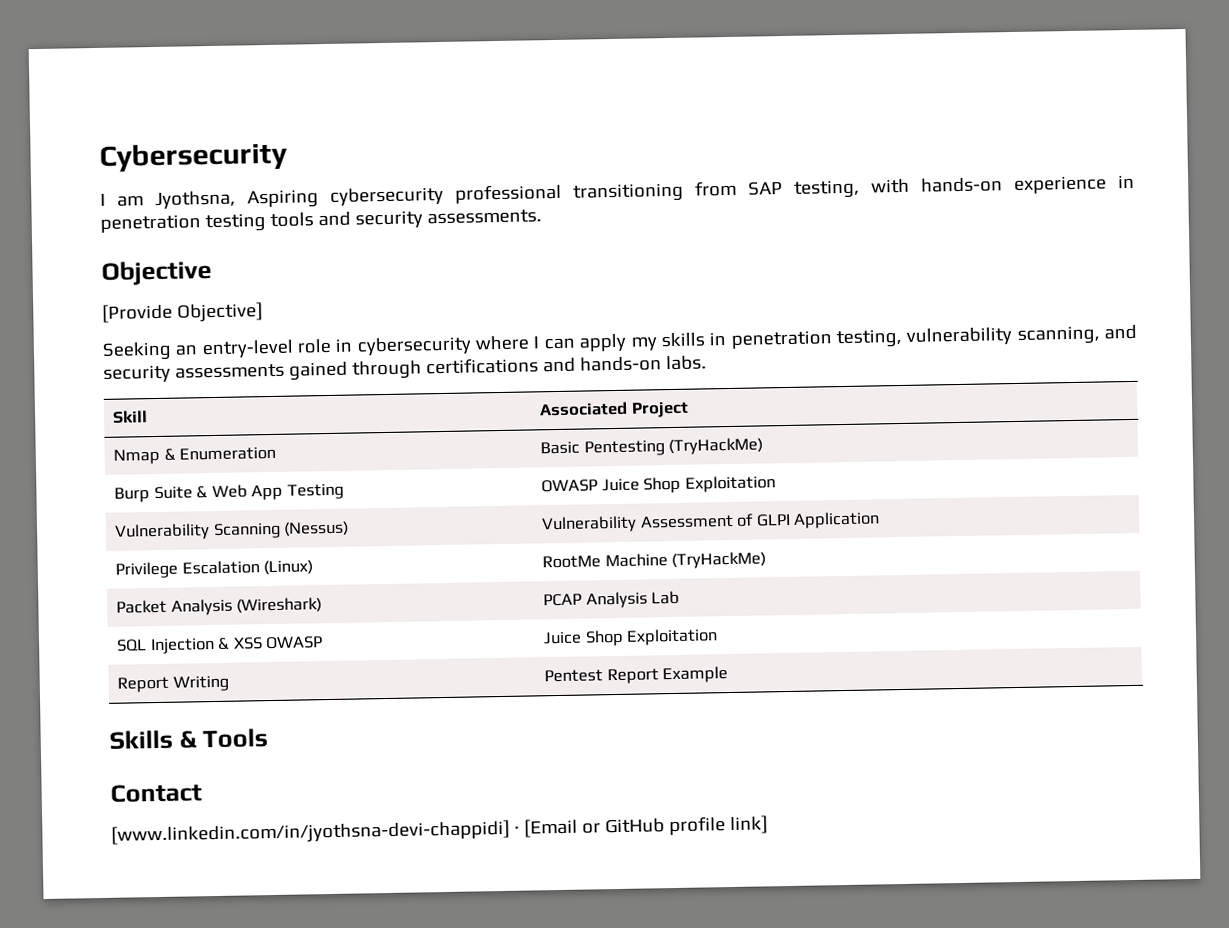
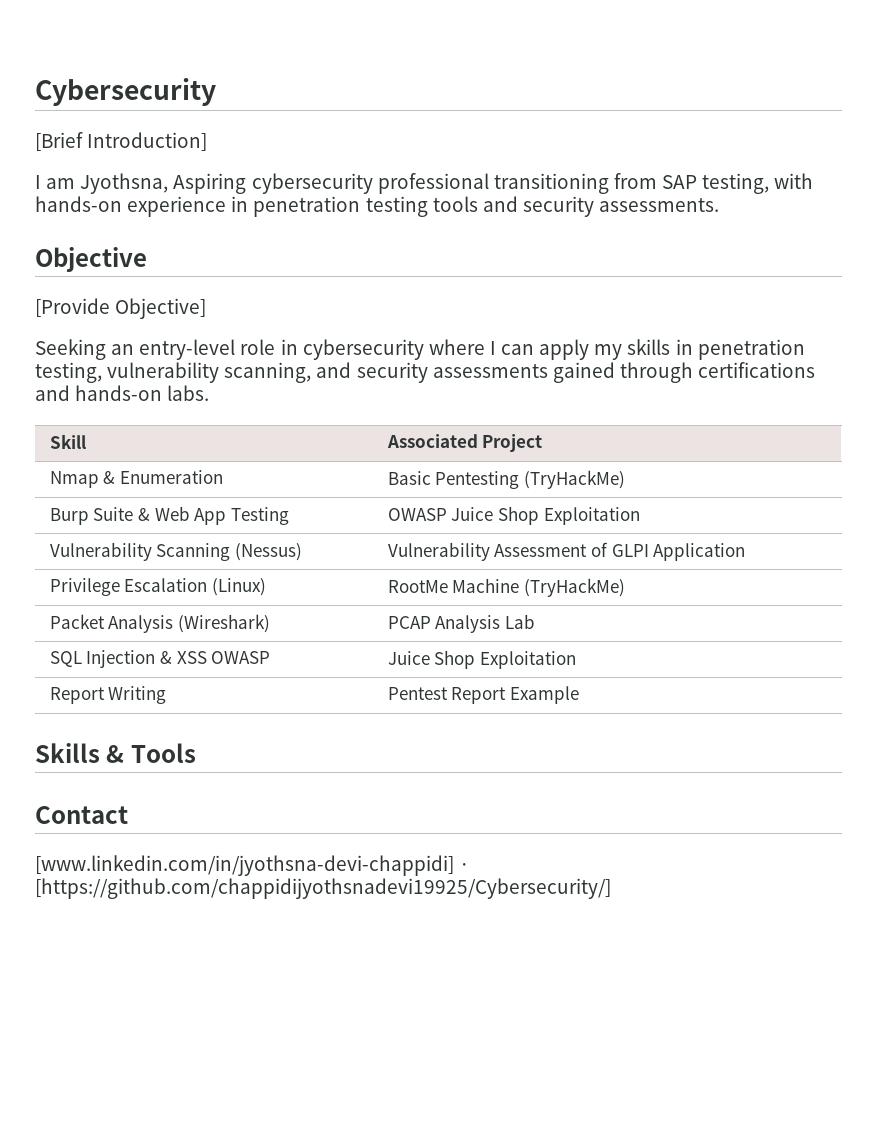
+ [Brief Introduction]
- [www.linkedin.com/in/jyothsna-devi-chappidi] · [Email or GitHub profile link]
+ [www.linkedin.com/in/jyothsna-devi-chappidi] · [https://github.com/chappidijyothsnadevi19925/Cybersecurity/]

